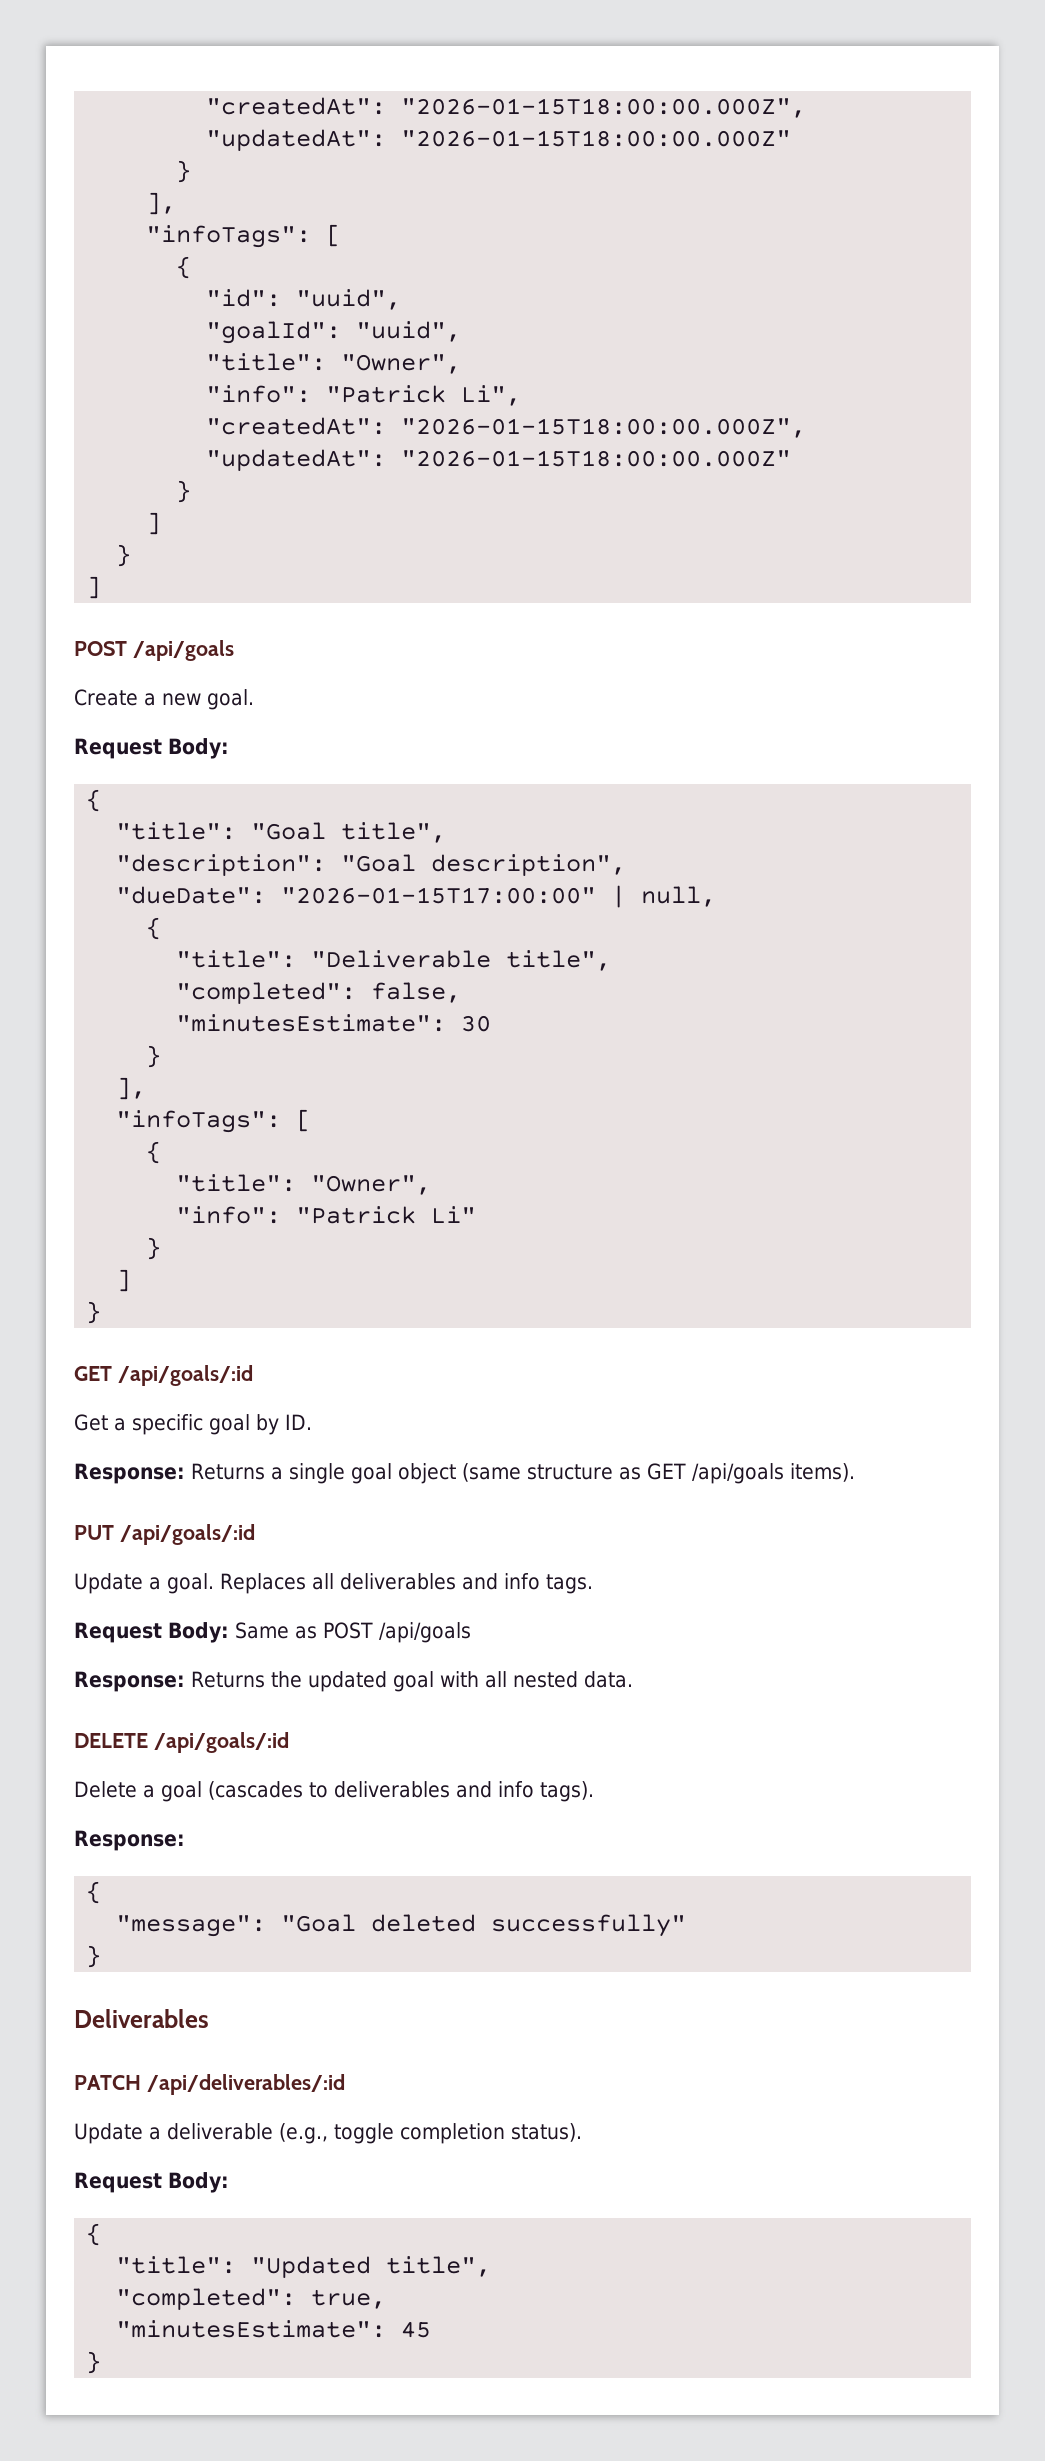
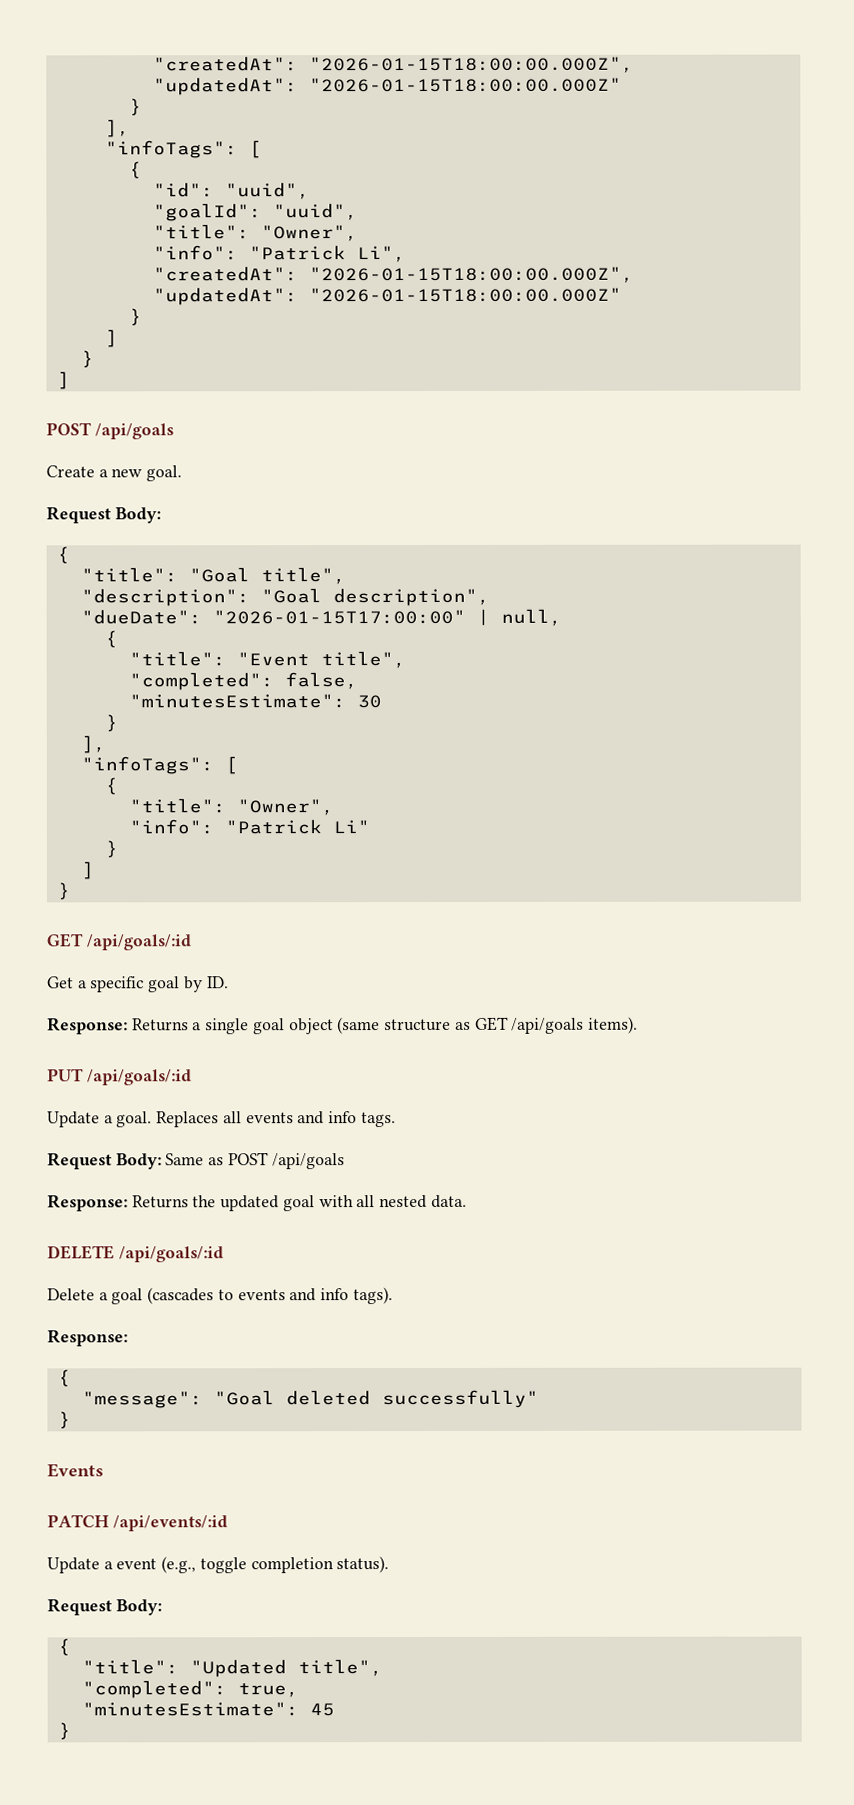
- "title": "Deliverable title",
+ "title": "Event title",
- Replaces all deliverables and info tags.
+ Replaces all events and info tags.
- Delete a goal (cascades to deliverables and info tags).
+ Delete a goal (cascades to events and info tags).
- Deliverables
+ Events
- PATCH /api/deliverables/:id
- Update a deliverable (e.g., toggle completion status).
+ PATCH /api/events/:id
+ Update a event (e.g., toggle completion status).

